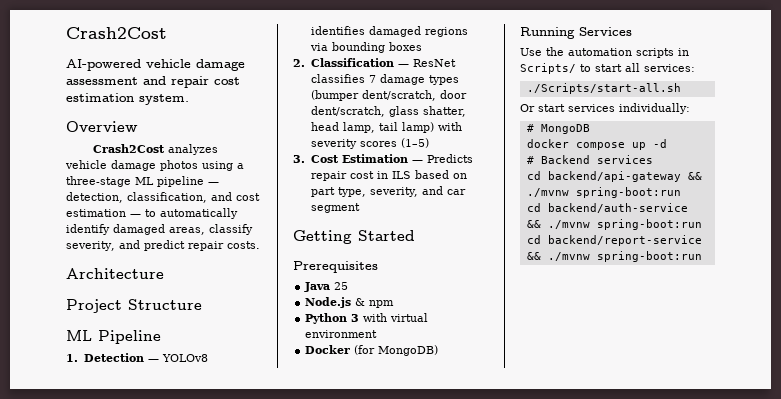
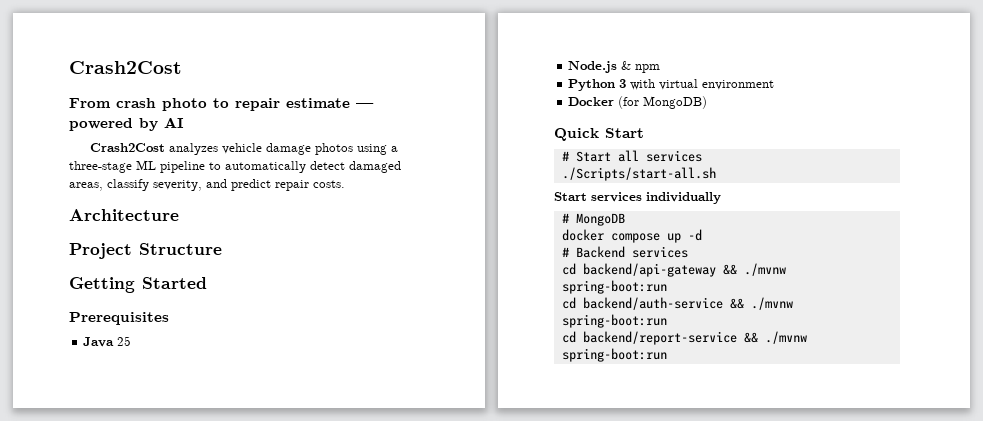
- AI-powered vehicle damage assessment and repair cost estimation system.
- Overview
+ From crash photo to repair estimate — powered by AI
- Crash2Cost analyzes vehicle damage photos using a three-stage ML pipeline — detection, classification, and cost estimation — to automatically identify damaged areas, classify severity, and predict repair costs.
+ Crash2Cost analyzes vehicle damage photos using a three-stage ML pipeline to automatically detect damaged areas, classify severity, and predict repair costs.
- ML Pipeline
- 1. Detection — YOLOv8 identifies damaged regions via bounding boxes
- 2. Classification — ResNet classifies 7 damage types (bumper dent/scratch, door dent/scratch, glass shatter, head lamp, tail lamp) with severity scores (1–5)
- 3. Cost Estimation — Predicts repair cost in ILS based on part type, severity, and car segment
- Running Services
- Use the automation scripts in Scripts/ to start all services:
+ Quick Start
+ # Start all services
  ./Scripts/start-all.sh
- Or start services individually:
+ Start services individually

